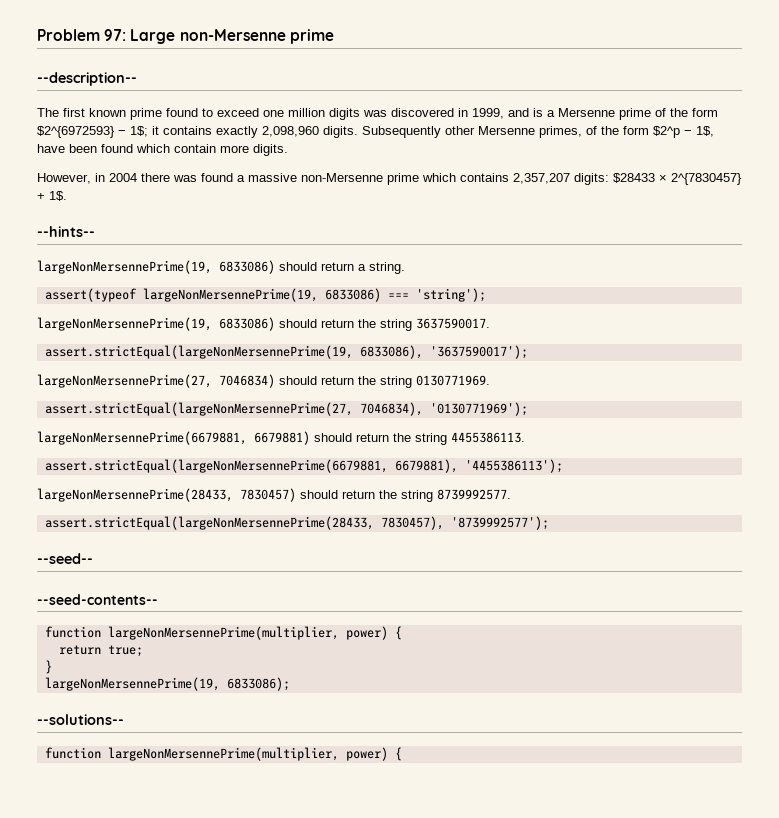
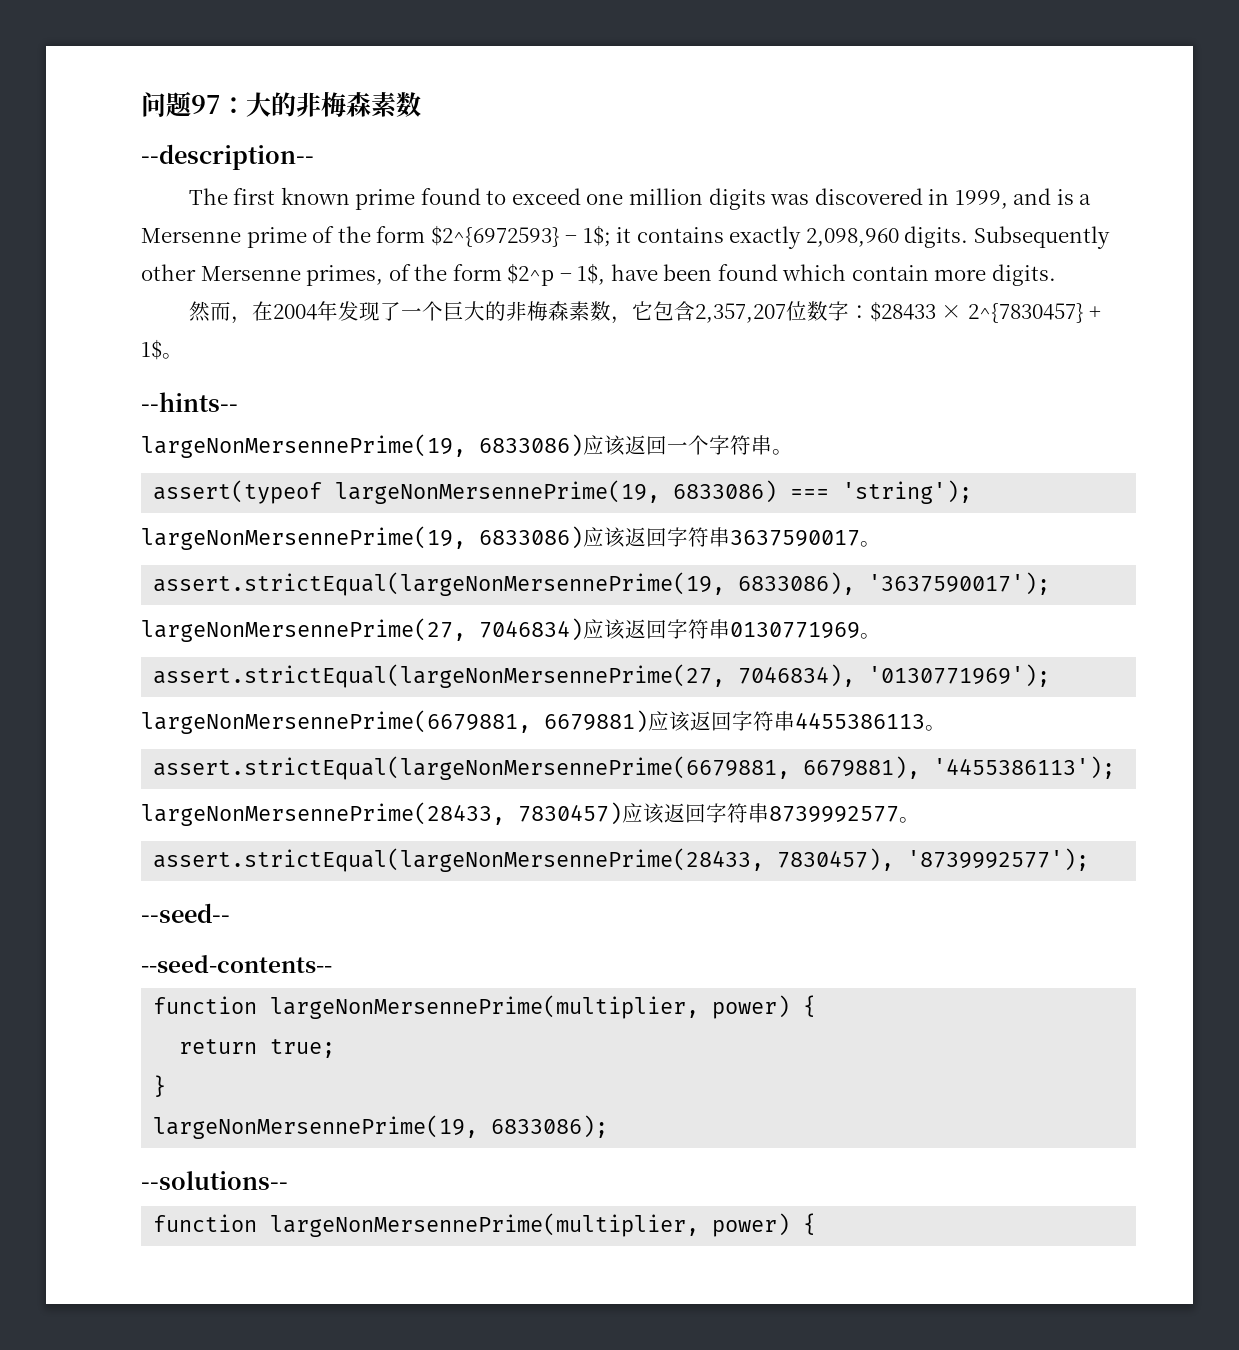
- Problem 97: Large non-Mersenne prime
+ 问题97：大的非梅森素数
- However, in 2004 there was found a massive non-Mersenne prime which contains 2,357,207 digits: $28433 × 2^{7830457} + 1$.
+ 然而，在2004年发现了一个巨大的非梅森素数，它包含2,357,207位数字：$28433 × 2^{7830457} + 1$。
- largeNonMersennePrime(19, 6833086) should return a string.
+ largeNonMersennePrime(19, 6833086)应该返回一个字符串。
- largeNonMersennePrime(19, 6833086) should return the string 3637590017.
+ largeNonMersennePrime(19, 6833086)应该返回字符串3637590017。
- largeNonMersennePrime(27, 7046834) should return the string 0130771969.
+ largeNonMersennePrime(27, 7046834)应该返回字符串0130771969。
- largeNonMersennePrime(6679881, 6679881) should return the string 4455386113.
+ largeNonMersennePrime(6679881, 6679881)应该返回字符串4455386113。
- largeNonMersennePrime(28433, 7830457) should return the string 8739992577.
+ largeNonMersennePrime(28433, 7830457)应该返回字符串8739992577。

